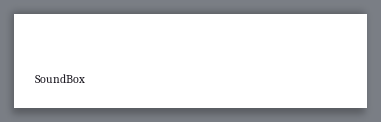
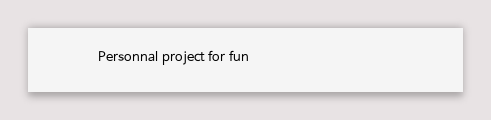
- SoundBox
+ Personnal project for fun

